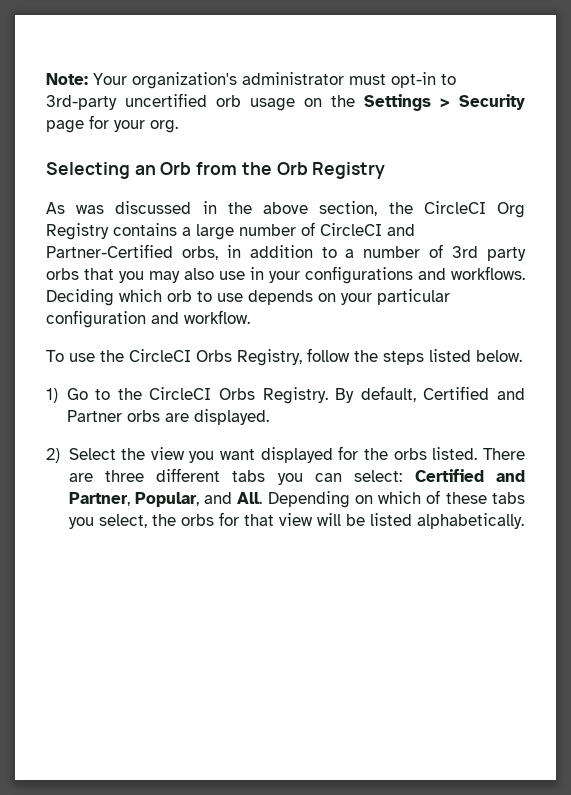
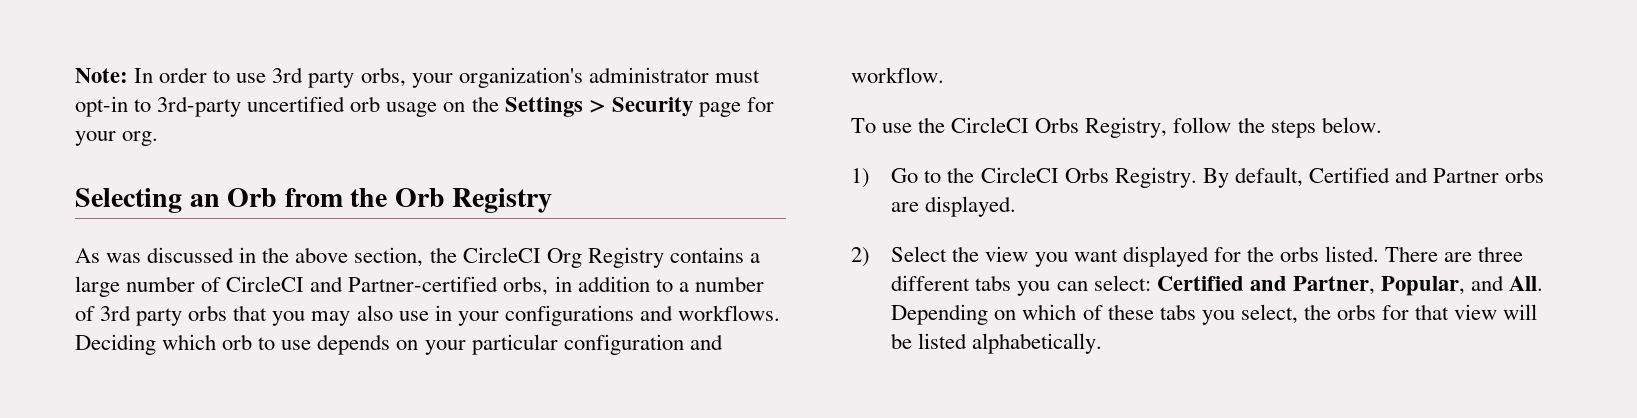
- Note: Your organization's administrator must opt-in to 3rd-party uncertified orb usage on the Settings > Security page for your org.
+ Note: In order to use 3rd party orbs, your organization's administrator must opt-in to 3rd-party uncertified orb usage on the Settings > Security page for your org.
- As was discussed in the above section, the CircleCI Org Registry contains a large number of CircleCI and Partner-Certified orbs, in addition to a number of 3rd party orbs that you may also use in your configurations and workflows.
+ As was discussed in the above section, the CircleCI Org Registry contains a large number of CircleCI and Partner-certified orbs, in addition to a number of 3rd party orbs that you may also use in your configurations and workflows.
- To use the CircleCI Orbs Registry, follow the steps listed below.
+ To use the CircleCI Orbs Registry, follow the steps below.

